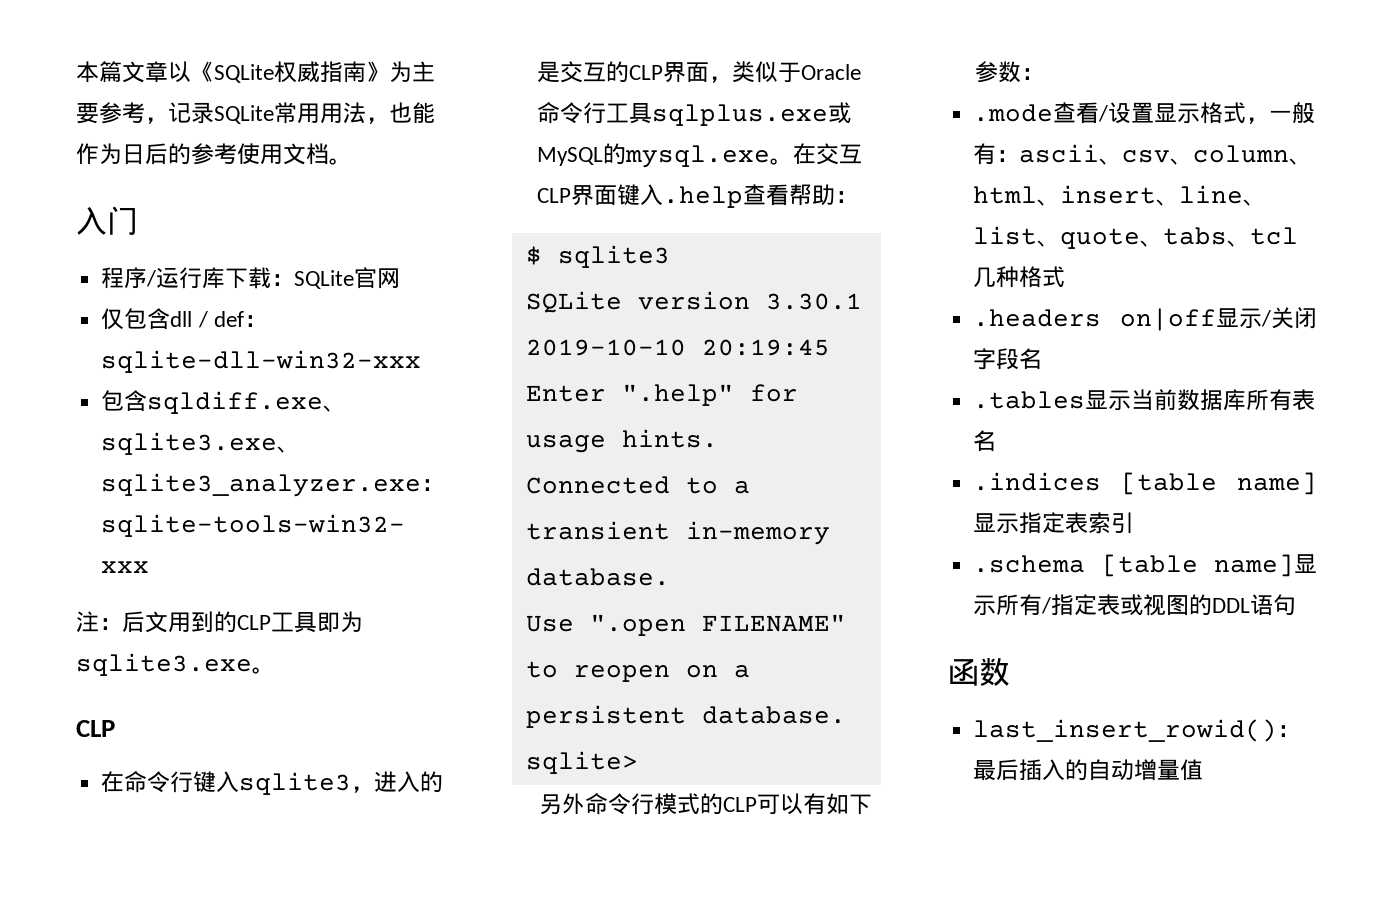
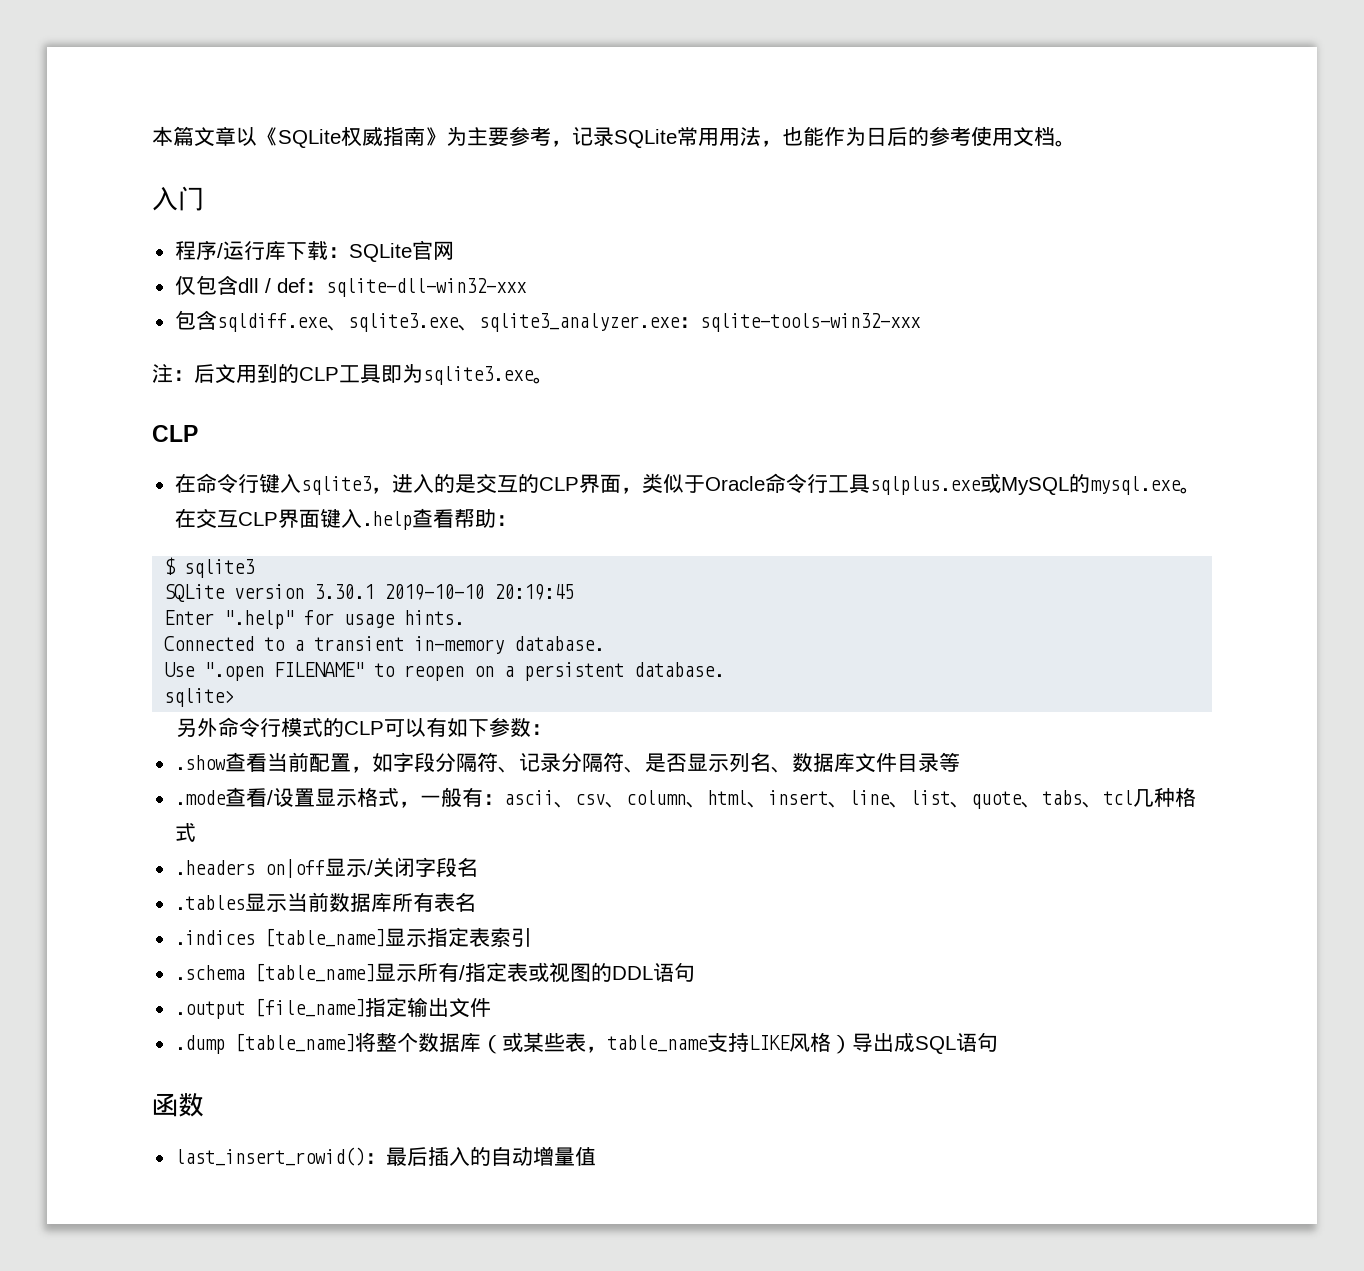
+ .show查看当前配置，如字段分隔符、记录分隔符、是否显示列名、数据库文件目录等
- .indices [table name]显示指定表索引
+ .indices [table_name]显示指定表索引
- .schema [table name]显示所有/指定表或视图的DDL语句
+ .schema [table_name]显示所有/指定表或视图的DDL语句
+ .output [file_name]指定输出文件
+ .dump [table_name]将整个数据库（或某些表，table_name支持LIKE风格）导出成SQL语句

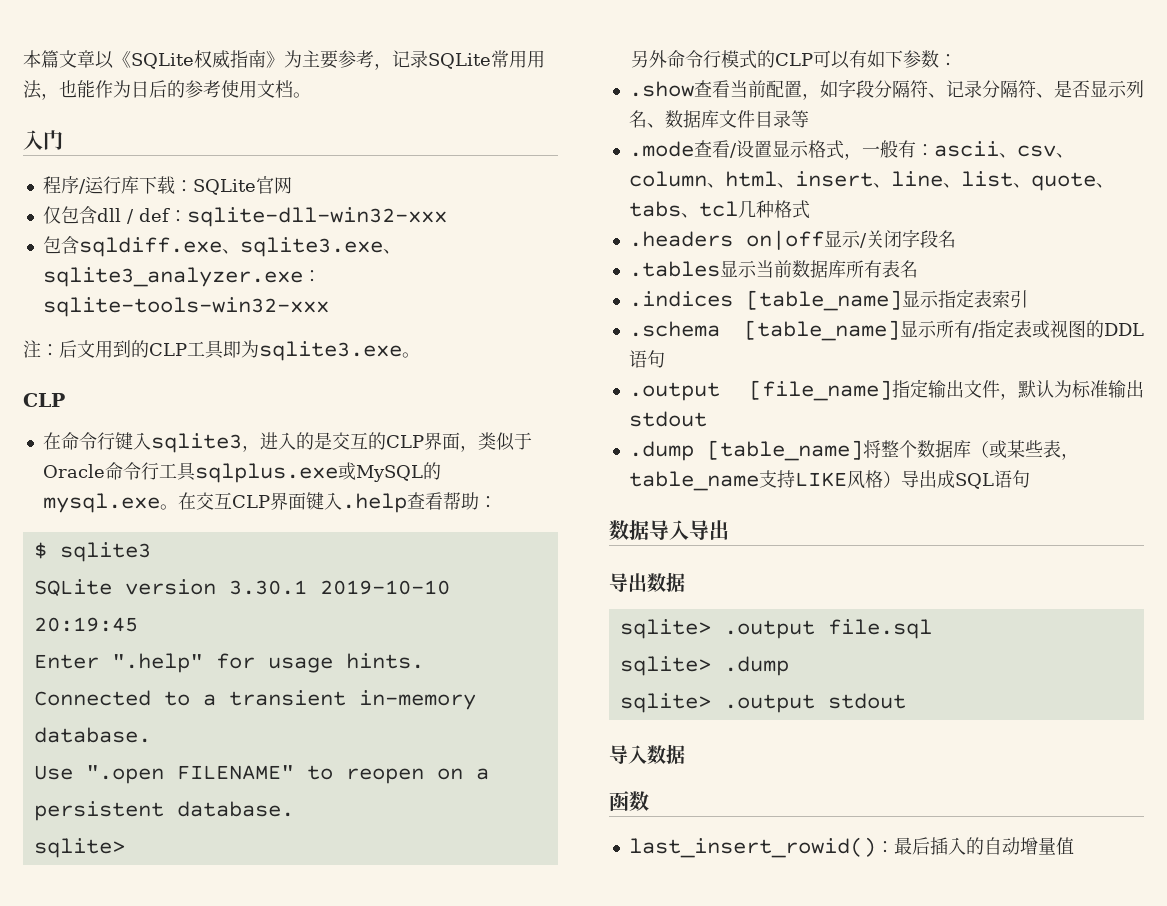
- .output [file_name]指定输出文件
+ .output [file_name]指定输出文件，默认为标准输出stdout
+ 数据导入导出
+ 导出数据
+ sqlite> .output file.sql
+ sqlite> .dump
+ sqlite> .output stdout
+ 导入数据

